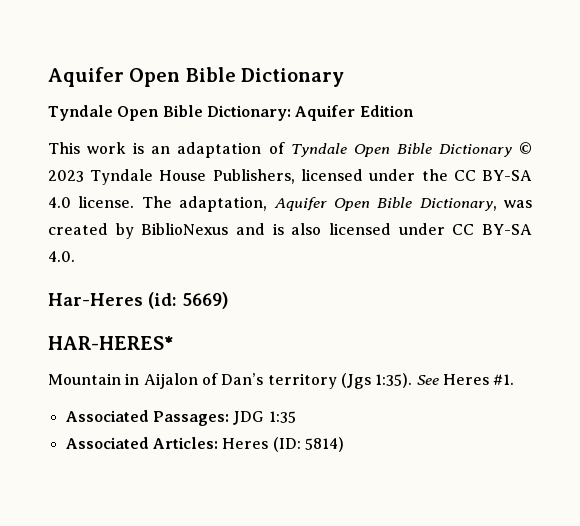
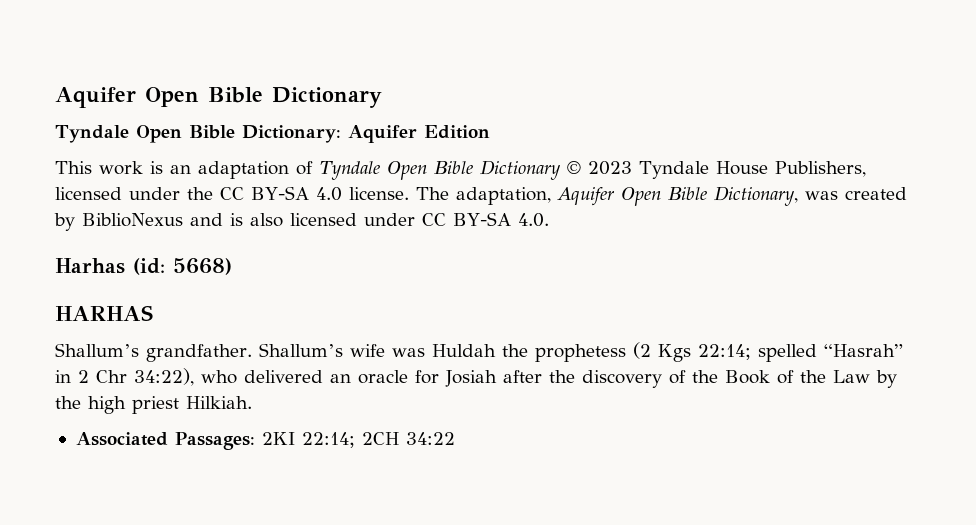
- Har-Heres (id: 5669)
- HAR-HERES*
- Mountain in Aijalon of Dan’s territory (Jgs 1:35). See Heres #1.
- Associated Passages: JDG 1:35
- Associated Articles: Heres (ID: 5814)
+ Harhas (id: 5668)
+ HARHAS
+ Shallum’s grandfather. Shallum’s wife was Huldah the prophetess (2 Kgs 22:14; spelled “Hasrah” in 2 Chr 34:22), who delivered an oracle for Josiah after the discovery of the Book of the Law by the high priest Hilkiah.
+ Associated Passages: 2KI 22:14; 2CH 34:22

